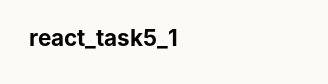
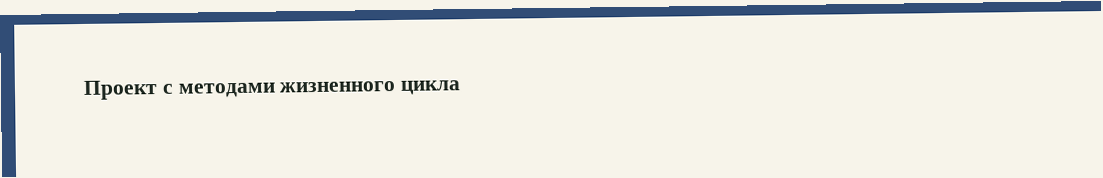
- react_task5_1
+ Проект с методами жизненного цикла

